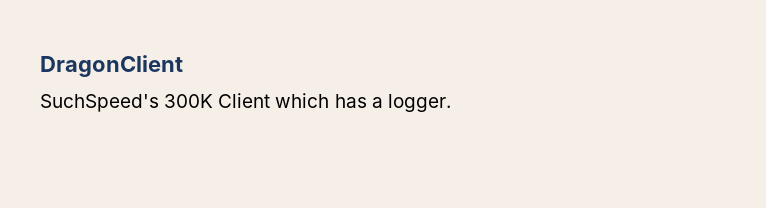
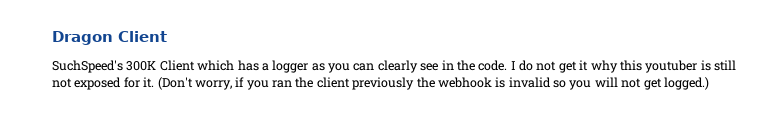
- DragonClient
+ Dragon Client
- SuchSpeed's 300K Client which has a logger.
+ SuchSpeed's 300K Client which has a logger as you can clearly see in the code. I do not get it why this youtuber is still not exposed for it. (Don't worry, if you ran the client previously the webhook is invalid so you will not get logged.)

